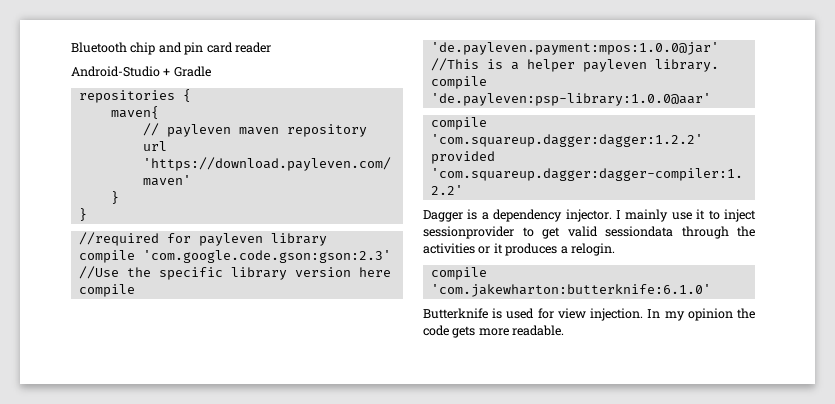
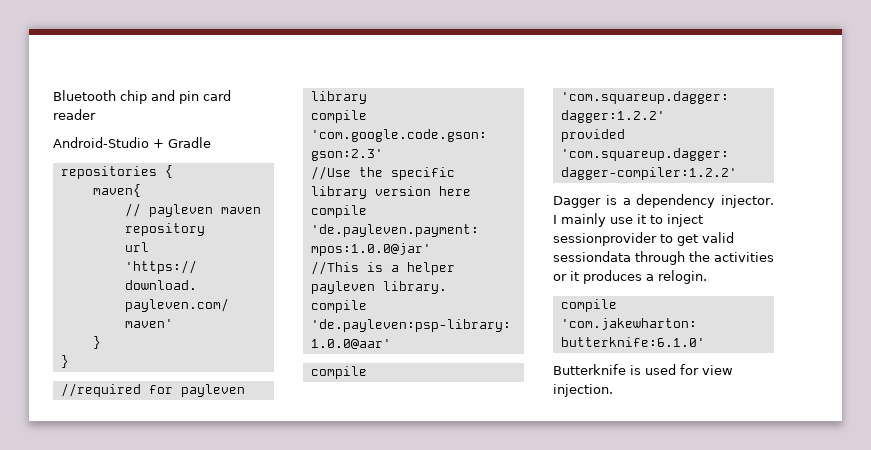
- In my opinion the code gets more readable.

